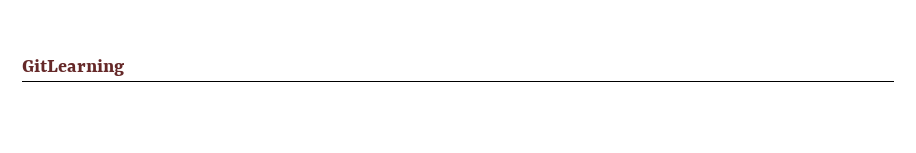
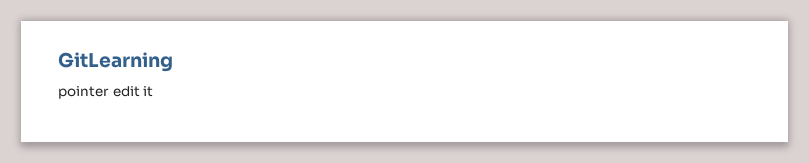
+ pointer edit it

